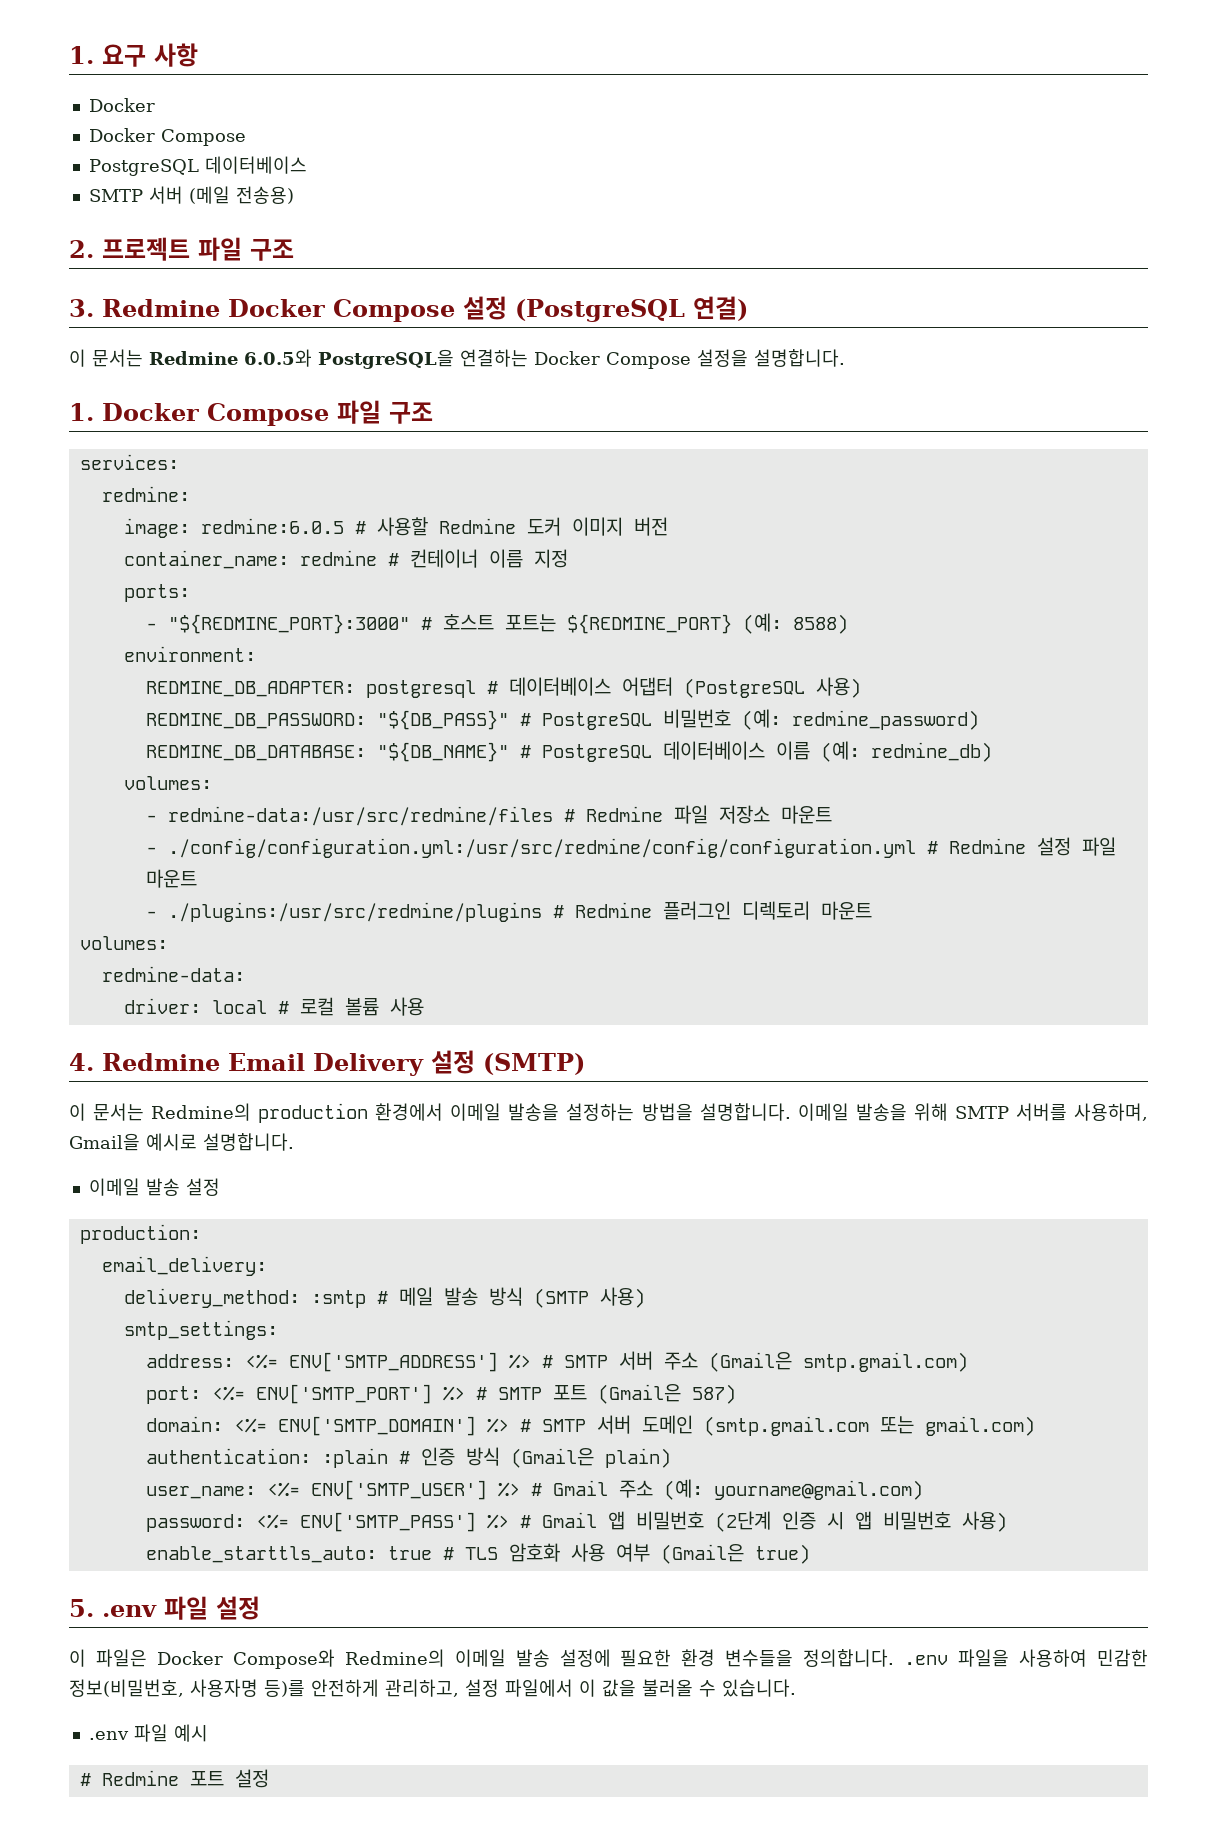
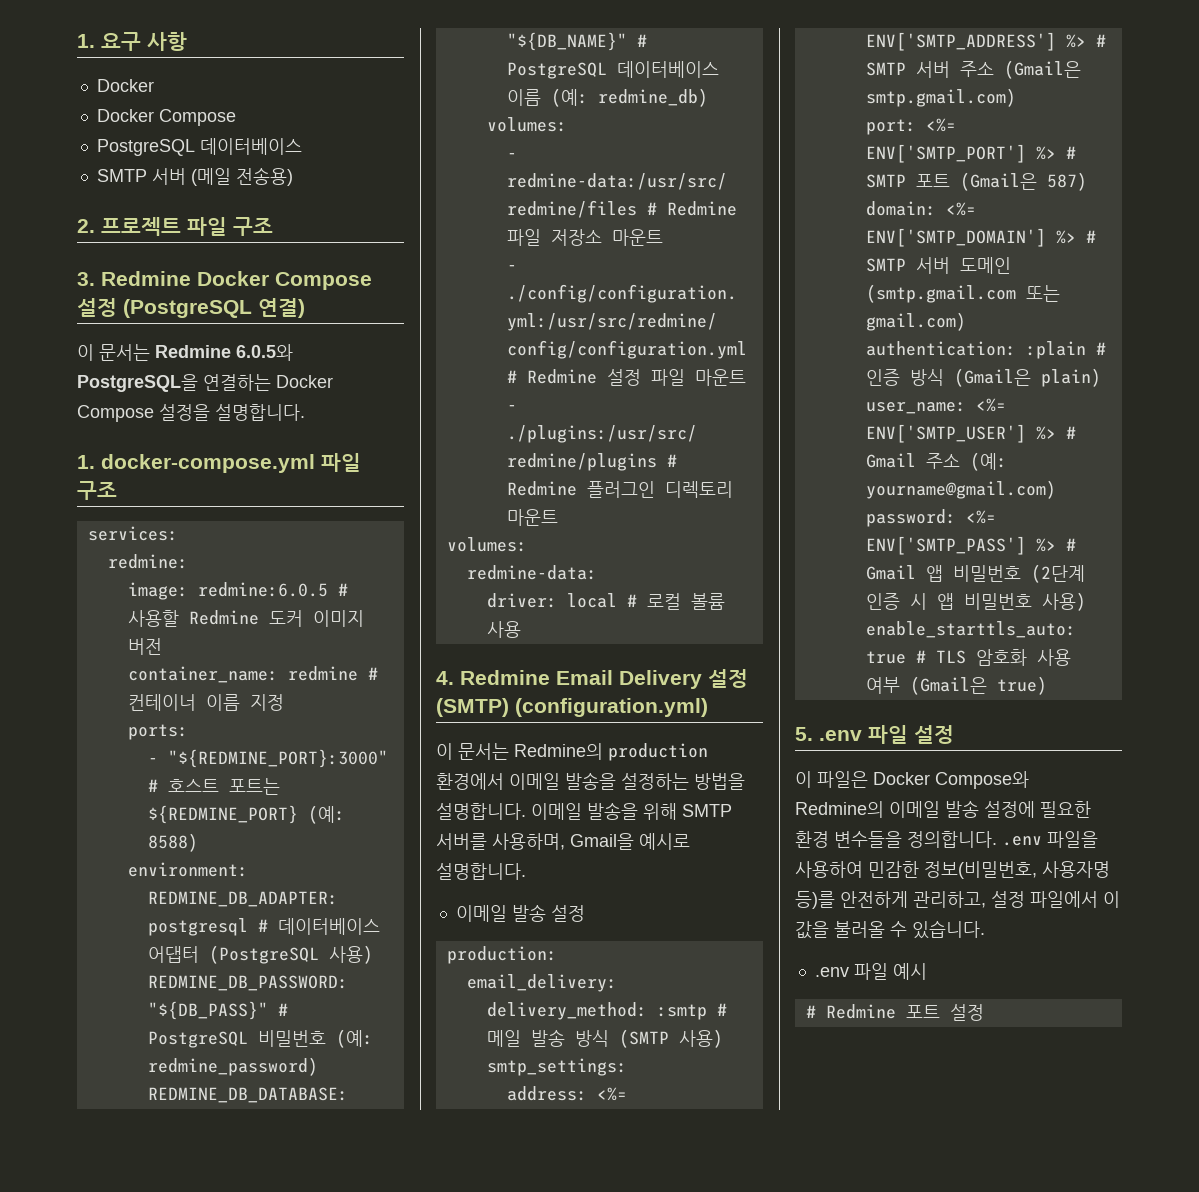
- 1. Docker Compose 파일 구조
+ 1. docker-compose.yml 파일 구조
- 4. Redmine Email Delivery 설정 (SMTP)
+ 4. Redmine Email Delivery 설정 (SMTP) (configuration.yml)

